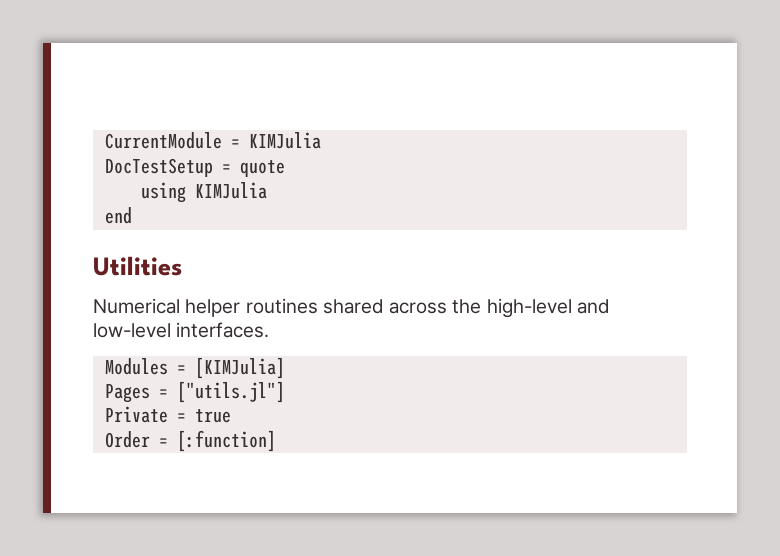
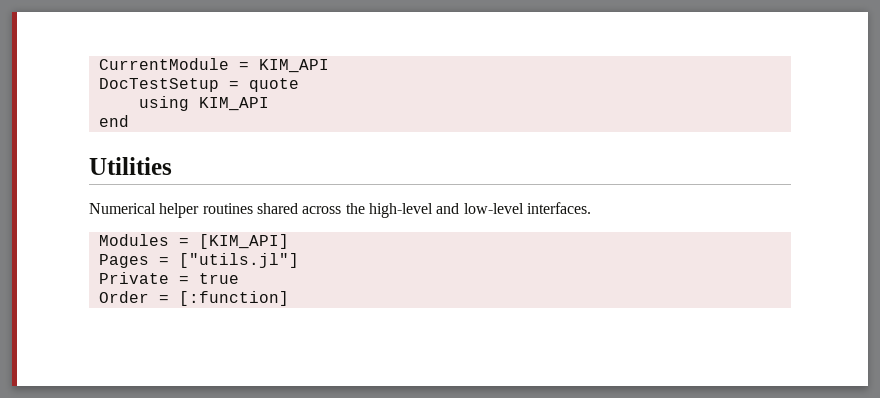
- CurrentModule = KIMJulia
+ CurrentModule = KIM_API
- using KIMJulia
+ using KIM_API
- Modules = [KIMJulia]
+ Modules = [KIM_API]

